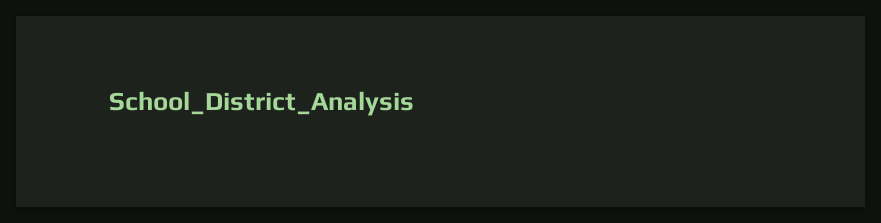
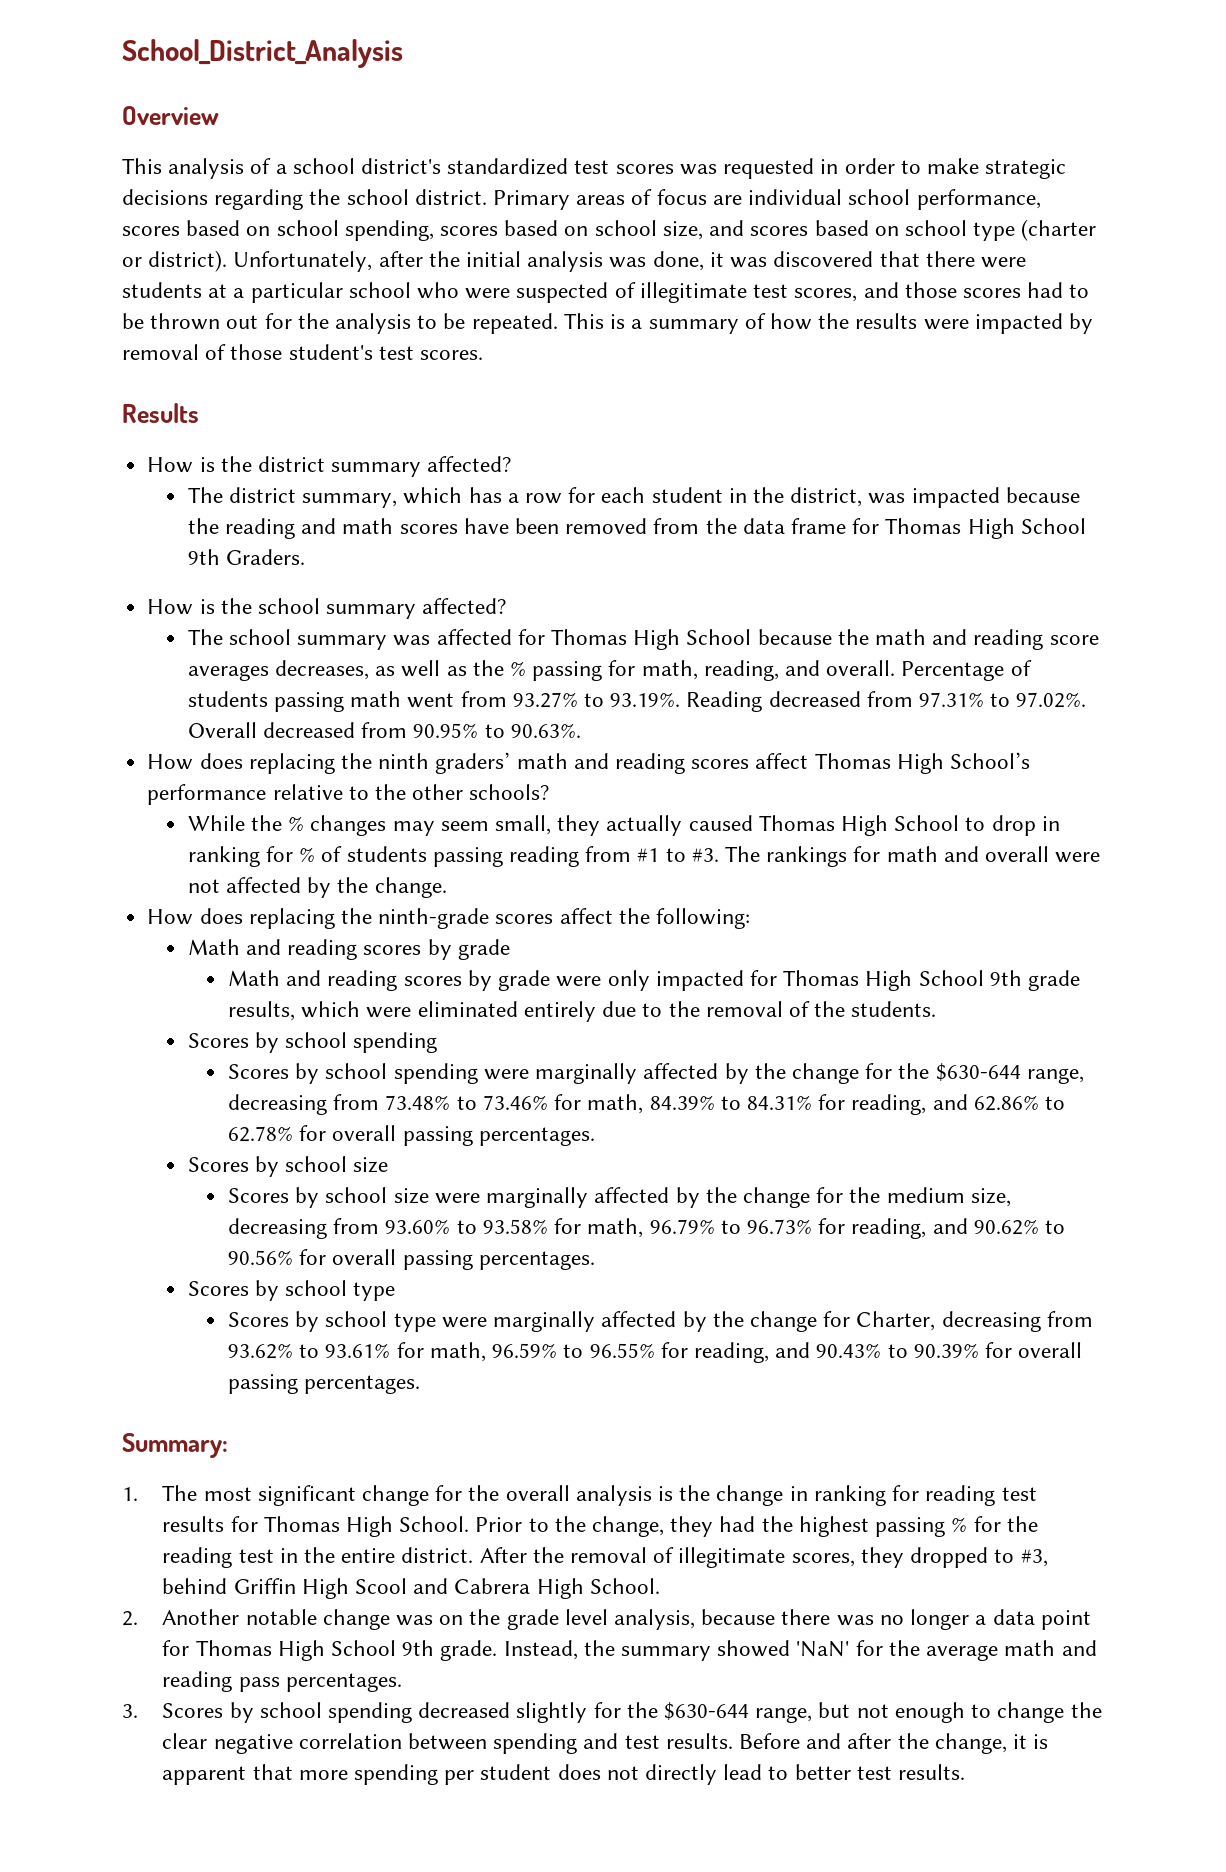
+ Overview
+ This analysis of a school district's standardized test scores was requested in order to make strategic decisions regarding the school district. Primary areas of focus are individual school performance, scores based on school spending, scores based on school size, and scores based on school type (charter or district). Unfortunately, after the initial analysis was done, it was discovered that there were students at a particular school who were suspected of illegitimate test scores, and those scores had to be thrown out for the analysis to be repeated. This is a summary of how the results were impacted by removal of those student's test scores.
+ Results
+ How is the district summary affected?
+ The district summary, which has a row for each student in the district, was impacted because the reading and math scores have been removed from the data frame for Thomas High School 9th Graders.
+ How is the school summary affected?
+ The school summary was affected for Thomas High School because the math and reading score averages decreases, as well as the % passing for math, reading, and overall. Percentage of students passing math went from 93.27% to 93.19%. Reading decreased from 97.31% to 97.02%. Overall decreased from 90.95% to 90.63%.
+ How does replacing the ninth graders’ math and reading scores affect Thomas High School’s performance relative to the other schools?
+ While the % changes may seem small, they actually caused Thomas High School to drop in ranking for % of students passing reading from #1 to #3. The rankings for math and overall were not affected by the change.
+ How does replacing the ninth-grade scores affect the following:
+ Math and reading scores by grade
+ Math and reading scores by grade were only impacted for Thomas High School 9th grade results, which were eliminated entirely due to the removal of the students.
+ Scores by school spending
+ Scores by school spending were marginally affected by the change for the $630-644 range, decreasing from 73.48% to 73.46% for math, 84.39% to 84.31% for reading, and 62.86% to 62.78% for overall passing percentages.
+ Scores by school size
+ Scores by school size were marginally affected by the change for the medium size, decreasing from 93.60% to 93.58% for math, 96.79% to 96.73% for reading, and 90.62% to 90.56% for overall passing percentages.
+ Scores by school type
+ Scores by school type were marginally affected by the change for Charter, decreasing from 93.62% to 93.61% for math, 96.59% to 96.55% for reading, and 90.43% to 90.39% for overall passing percentages.
+ Summary:
+ 1. The most significant change for the overall analysis is the change in ranking for reading test results for Thomas High School. Prior to the change, they had the highest passing % for the reading test in the entire district. After the removal of illegitimate scores, they dropped to #3, behind Griffin High Scool and Cabrera High School.
+ 2. Another notable change was on the grade level analysis, because there was no longer a data point for Thomas High School 9th grade. Instead, the summary showed 'NaN' for the average math and reading pass percentages.
+ 3. Scores by school spending decreased slightly for the $630-644 range, but not enough to change the clear negative correlation between spending and test results. Before and after the change, it is apparent that more spending per student does not directly lead to better test results.

